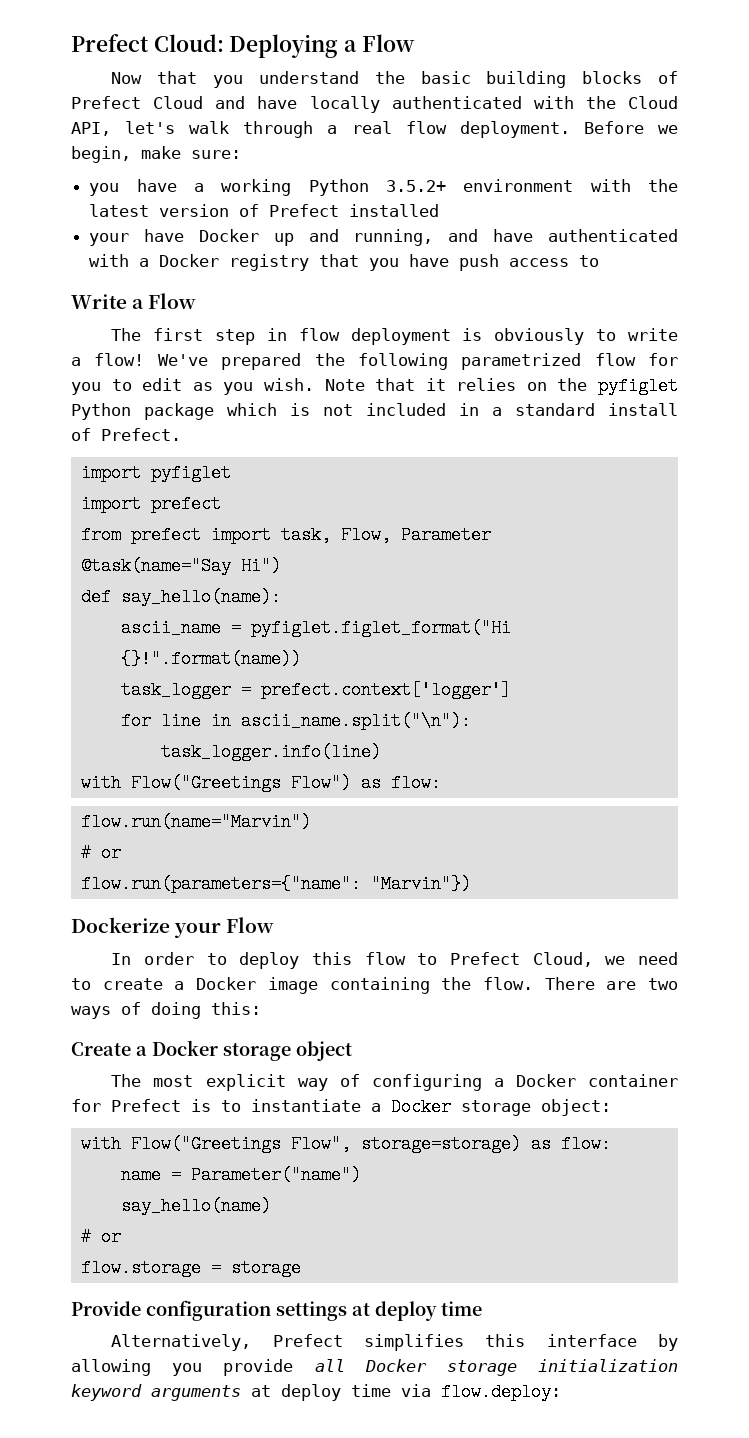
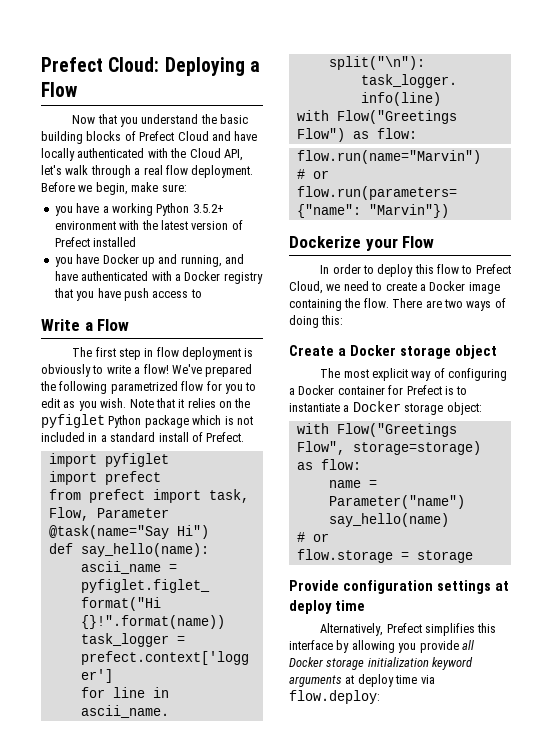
- your have Docker up and running, and have authenticated with a Docker registry that you have push access to
+ you have Docker up and running, and have authenticated with a Docker registry that you have push access to

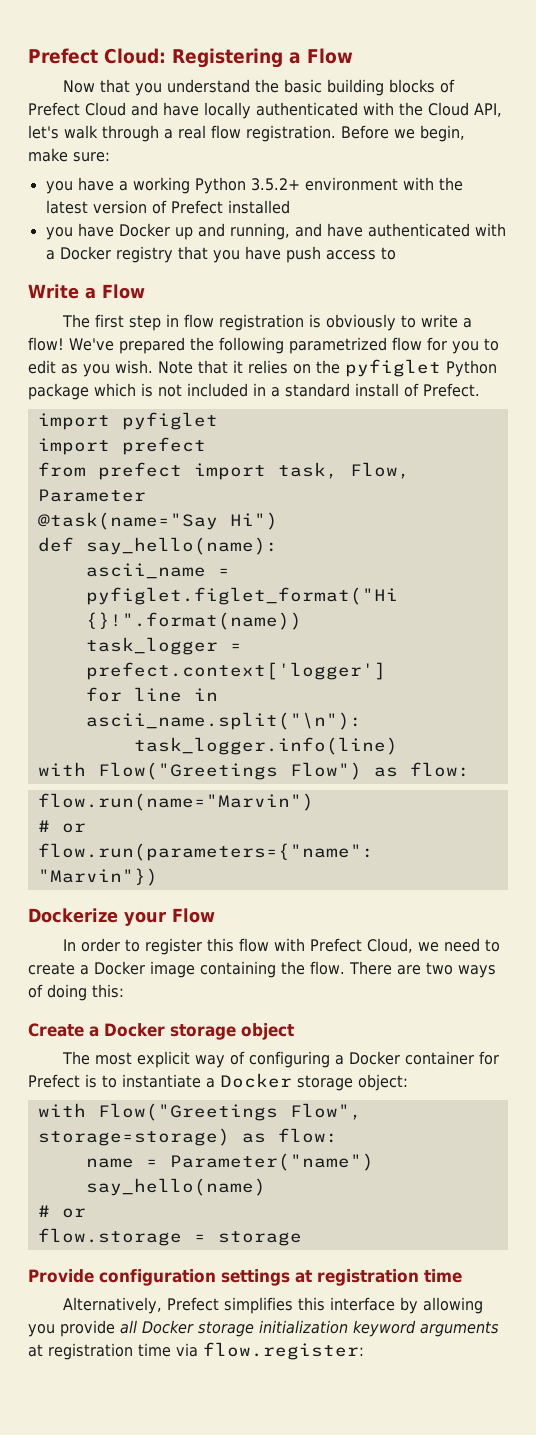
- Prefect Cloud: Deploying a Flow
+ Prefect Cloud: Registering a Flow
- Now that you understand the basic building blocks of Prefect Cloud and have locally authenticated with the Cloud API, let's walk through a real flow deployment.
+ Now that you understand the basic building blocks of Prefect Cloud and have locally authenticated with the Cloud API, let's walk through a real flow registration.
- The first step in flow deployment is obviously to write a flow!
+ The first step in flow registration is obviously to write a flow!
- In order to deploy this flow to Prefect Cloud, we need to create a Docker image containing the flow.
+ In order to register this flow with Prefect Cloud, we need to create a Docker image containing the flow.
- Provide configuration settings at deploy time
+ Provide configuration settings at registration time
- Alternatively, Prefect simplifies this interface by allowing you provide all Docker storage initialization keyword arguments at deploy time via flow.deploy:
+ Alternatively, Prefect simplifies this interface by allowing you provide all Docker storage initialization keyword arguments at registration time via flow.register:

